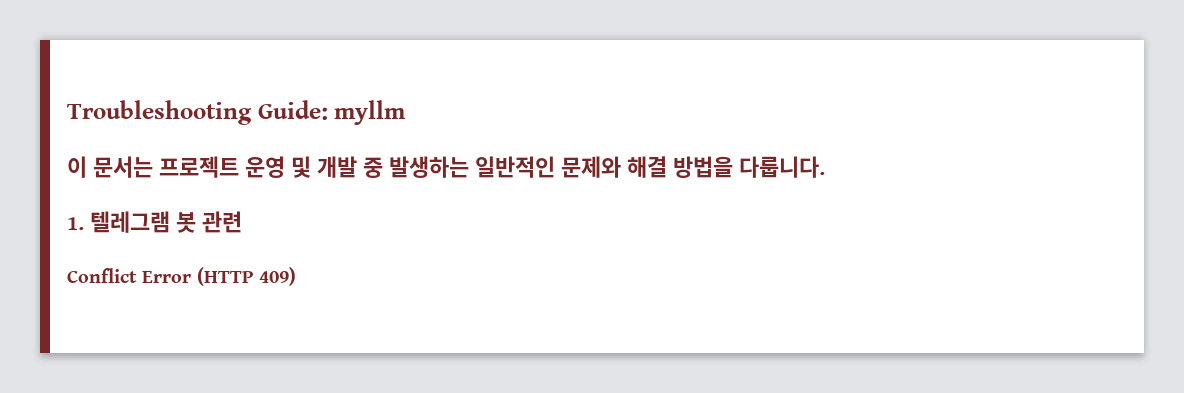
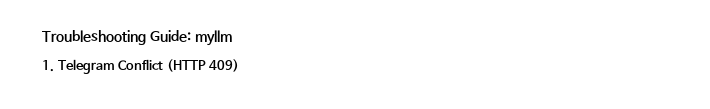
- 이 문서는 프로젝트 운영 및 개발 중 발생하는 일반적인 문제와 해결 방법을 다룹니다.
- 1. 텔레그램 봇 관련
- Conflict Error (HTTP 409)
+ 1. Telegram Conflict (HTTP 409)

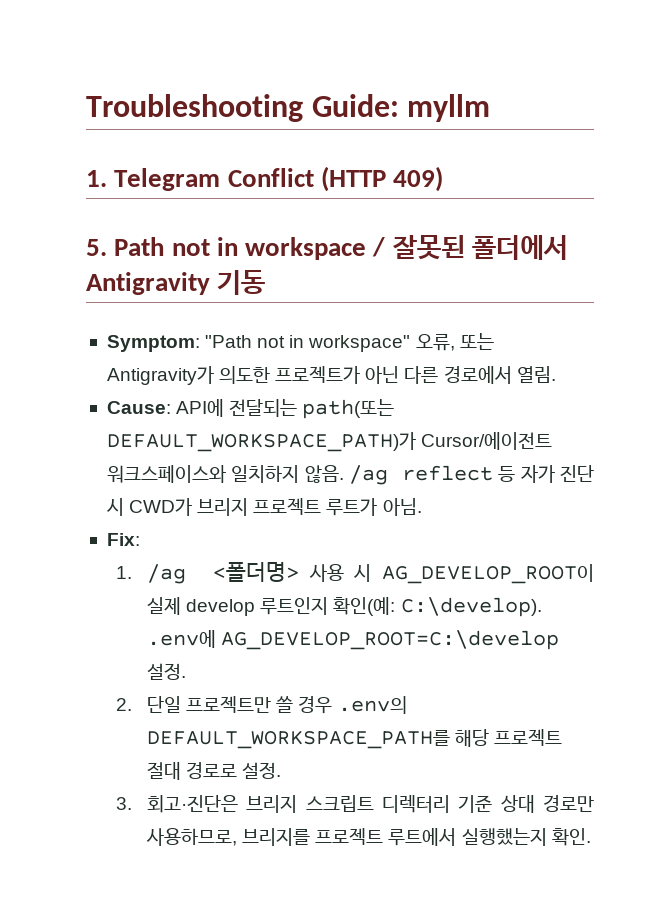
+ 5. Path not in workspace / 잘못된 폴더에서 Antigravity 기동
+ Symptom: "Path not in workspace" 오류, 또는 Antigravity가 의도한 프로젝트가 아닌 다른 경로에서 열림.
+ Cause: API에 전달되는 path(또는 DEFAULT_WORKSPACE_PATH)가 Cursor/에이전트 워크스페이스와 일치하지 않음. /ag reflect 등 자가 진단 시 CWD가 브리지 프로젝트 루트가 아님.
+ Fix:
+ 1. /ag <폴더명> 사용 시 AG_DEVELOP_ROOT이 실제 develop 루트인지 확인(예: C:\develop). .env에 AG_DEVELOP_ROOT=C:\develop 설정.
+ 2. 단일 프로젝트만 쓸 경우 .env의 DEFAULT_WORKSPACE_PATH를 해당 프로젝트 절대 경로로 설정.
+ 3. 회고·진단은 브리지 스크립트 디렉터리 기준 상대 경로만 사용하므로, 브리지를 프로젝트 루트에서 실행했는지 확인.

